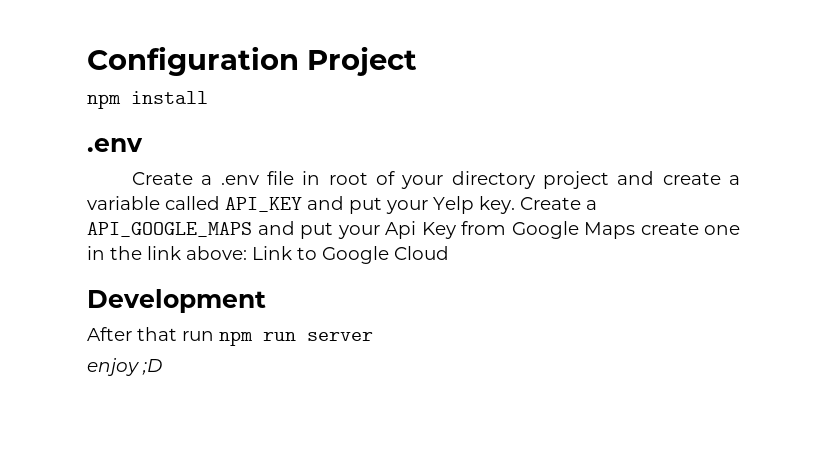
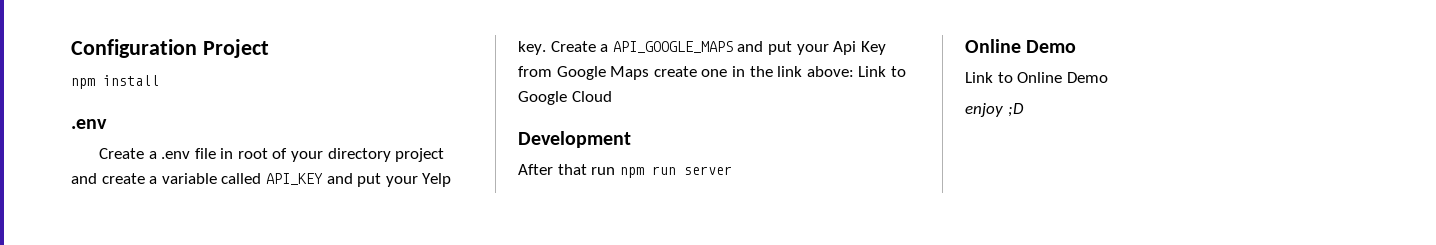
  After that run npm run server
+ Online Demo
+ Link to Online Demo

